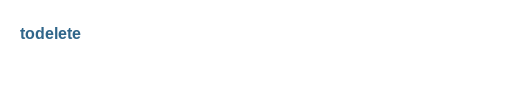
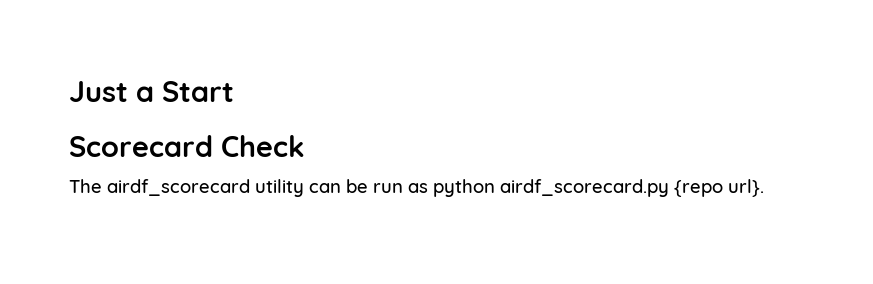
- todelete
+ Just a Start
+ Scorecard Check
+ The airdf_scorecard utility can be run as python airdf_scorecard.py {repo url}.

